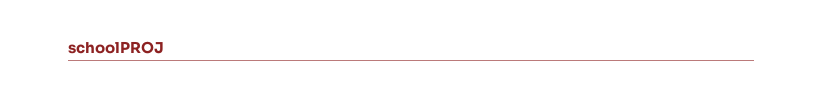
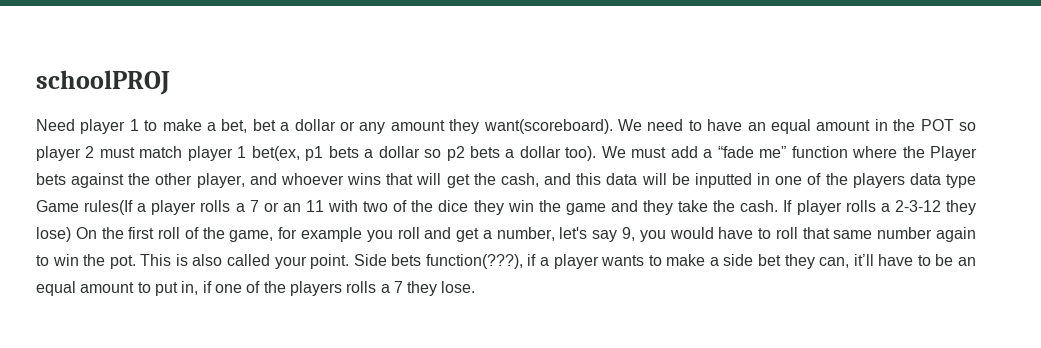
+ Need player 1 to make a bet, bet a dollar or any amount they want(scoreboard). We need to have an equal amount in the POT so player 2 must match player 1 bet(ex, p1 bets a dollar so p2 bets a dollar too). We must add a “fade me” function where the Player bets against the other player, and whoever wins that will get the cash, and this data will be inputted in one of the players data type Game rules(If a player rolls a 7 or an 11 with two of the dice they win the game and they take the cash. If player rolls a 2-3-12 they lose) On the first roll of the game, for example you roll and get a number, let's say 9, you would have to roll that same number again to win the pot. This is also called your point. Side bets function(???), if a player wants to make a side bet they can, it’ll have to be an equal amount to put in, if one of the players rolls a 7 they lose.

